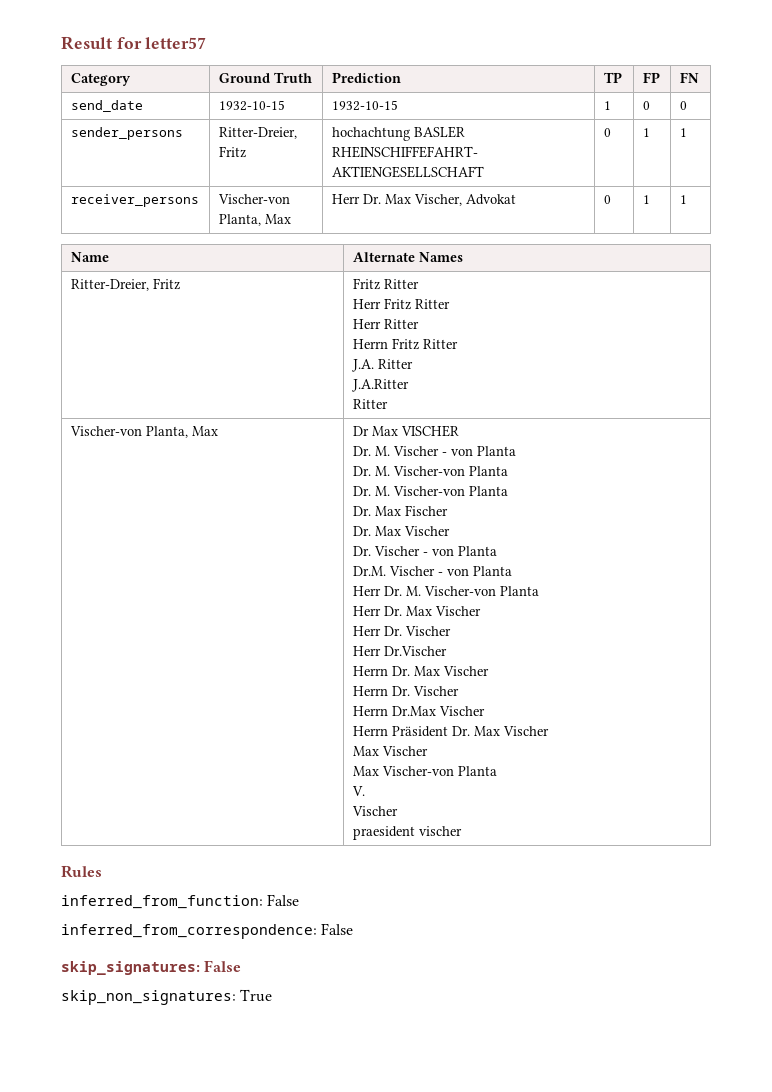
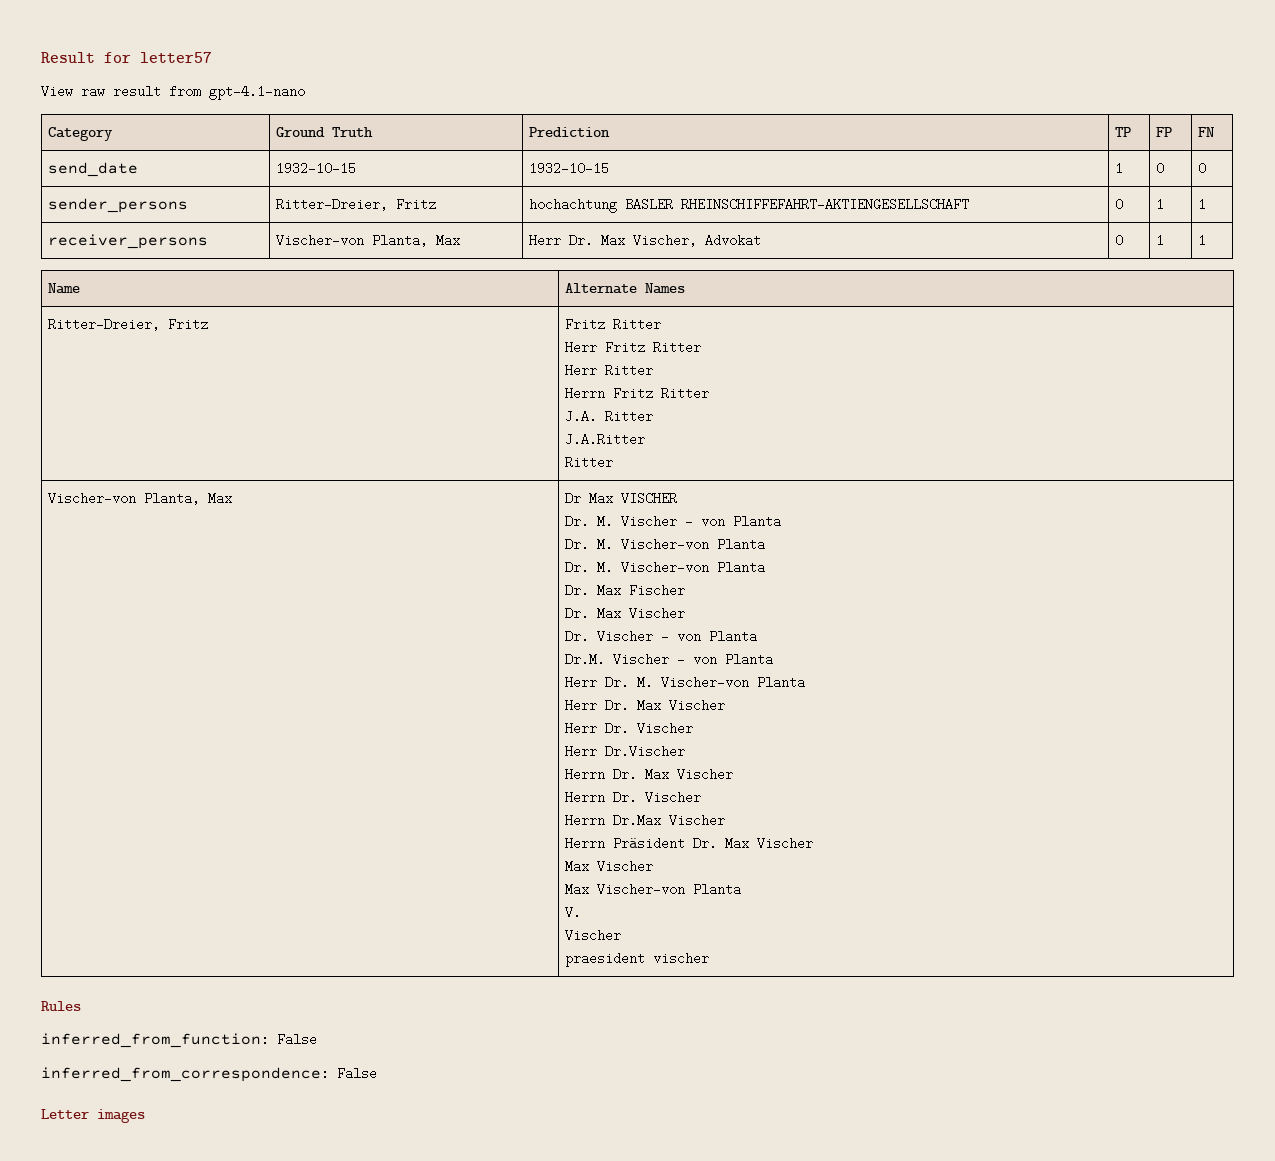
+ View raw result from gpt-4.1-nano
- skip_signatures: False
- skip_non_signatures: True
+ Letter images

